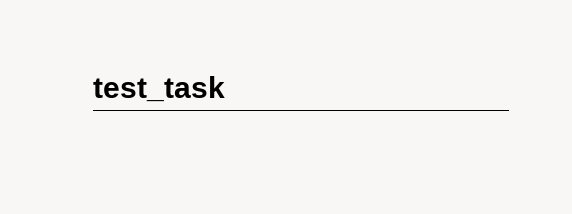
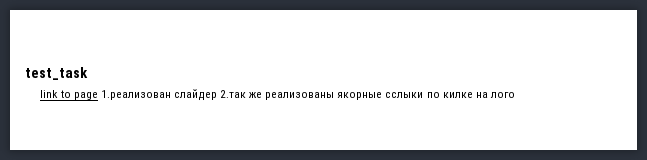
+ link to page 1.реализован слайдер 2.так же реализованы якорные сслыки по килке на лого

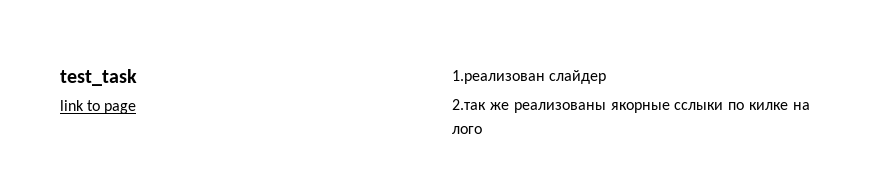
- link to page 1.реализован слайдер 2.так же реализованы якорные сслыки по килке на лого
+ link to page
+ 1.реализован слайдер
+ 2.так же реализованы якорные сслыки по килке на лого

